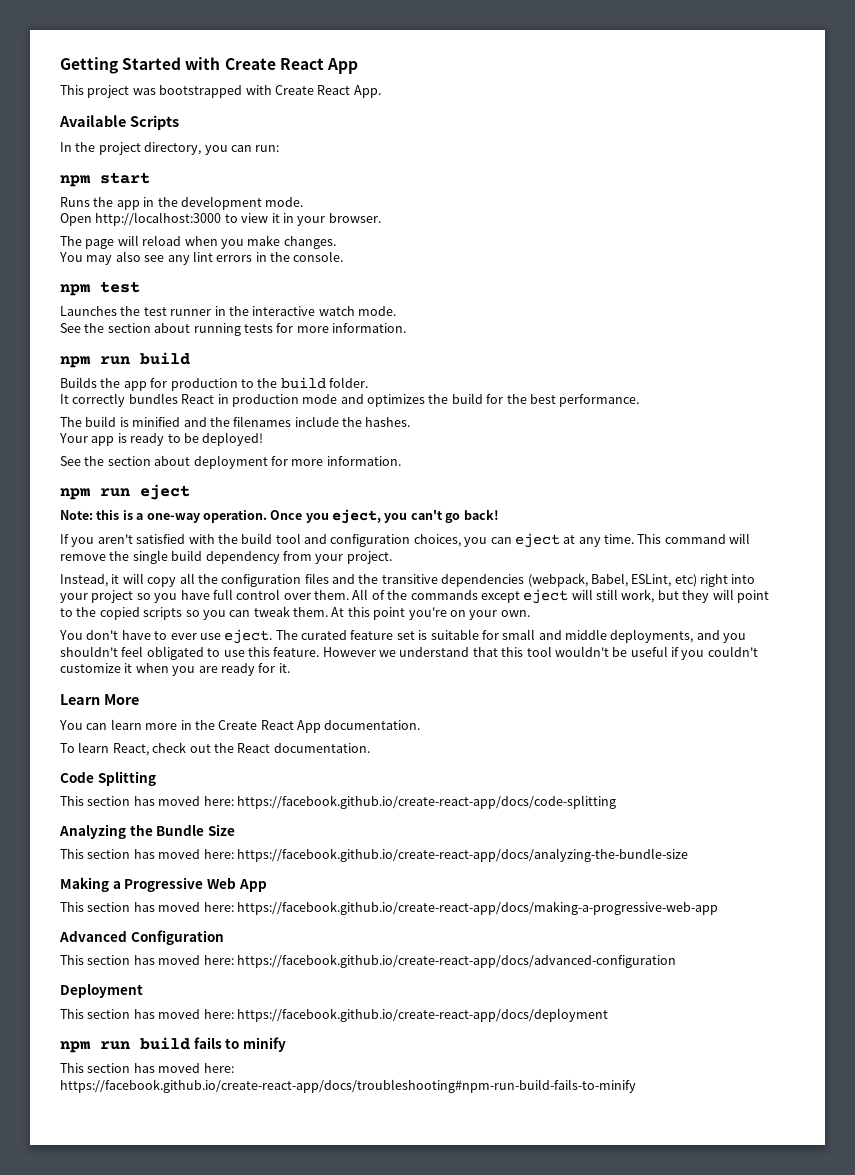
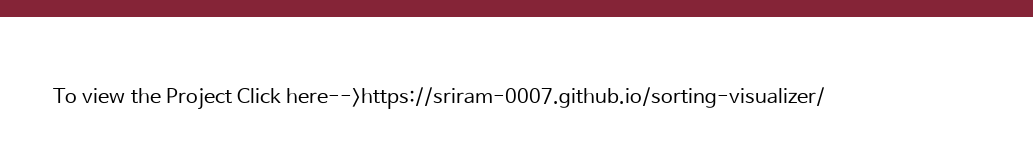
- Getting Started with Create React App
- This project was bootstrapped with Create React App.
- Available Scripts
- In the project directory, you can run:
- npm start
- Runs the app in the development mode.
- Open http://localhost:3000 to view it in your browser.
- The page will reload when you make changes.
- You may also see any lint errors in the console.
- npm test
- Launches the test runner in the interactive watch mode.
- See the section about running tests for more information.
- npm run build
- Builds the app for production to the build folder.
- It correctly bundles React in production mode and optimizes the build for the best performance.
- The build is minified and the filenames include the hashes.
- Your app is ready to be deployed!
- See the section about deployment for more information.
- npm run eject
- Note: this is a one-way operation. Once you eject, you can't go back!
- If you aren't satisfied with the build tool and configuration choices, you can eject at any time. This command will remove the single build dependency from your project.
- Instead, it will copy all the configuration files and the transitive dependencies (webpack, Babel, ESLint, etc) right into your project so you have full control over them. All of the commands except eject will still work, but they will point to the copied scripts so you can tweak them. At this point you're on your own.
- You don't have to ever use eject. The curated feature set is suitable for small and middle deployments, and you shouldn't feel obligated to use this feature. However we understand that this tool wouldn't be useful if you couldn't customize it when you are ready for it.
- Learn More
- You can learn more in the Create React App documentation.
- To learn React, check out the React documentation.
- Code Splitting
- This section has moved here: https://facebook.github.io/create-react-app/docs/code-splitting
- Analyzing the Bundle Size
- This section has moved here: https://facebook.github.io/create-react-app/docs/analyzing-the-bundle-size
- Making a Progressive Web App
- This section has moved here: https://facebook.github.io/create-react-app/docs/making-a-progressive-web-app
- Advanced Configuration
- This section has moved here: https://facebook.github.io/create-react-app/docs/advanced-configuration
- Deployment
- This section has moved here: https://facebook.github.io/create-react-app/docs/deployment
- npm run build fails to minify
- This section has moved here: https://facebook.github.io/create-react-app/docs/troubleshooting#npm-run-build-fails-to-minify
+ To view the Project Click here-->https://sriram-0007.github.io/sorting-visualizer/

